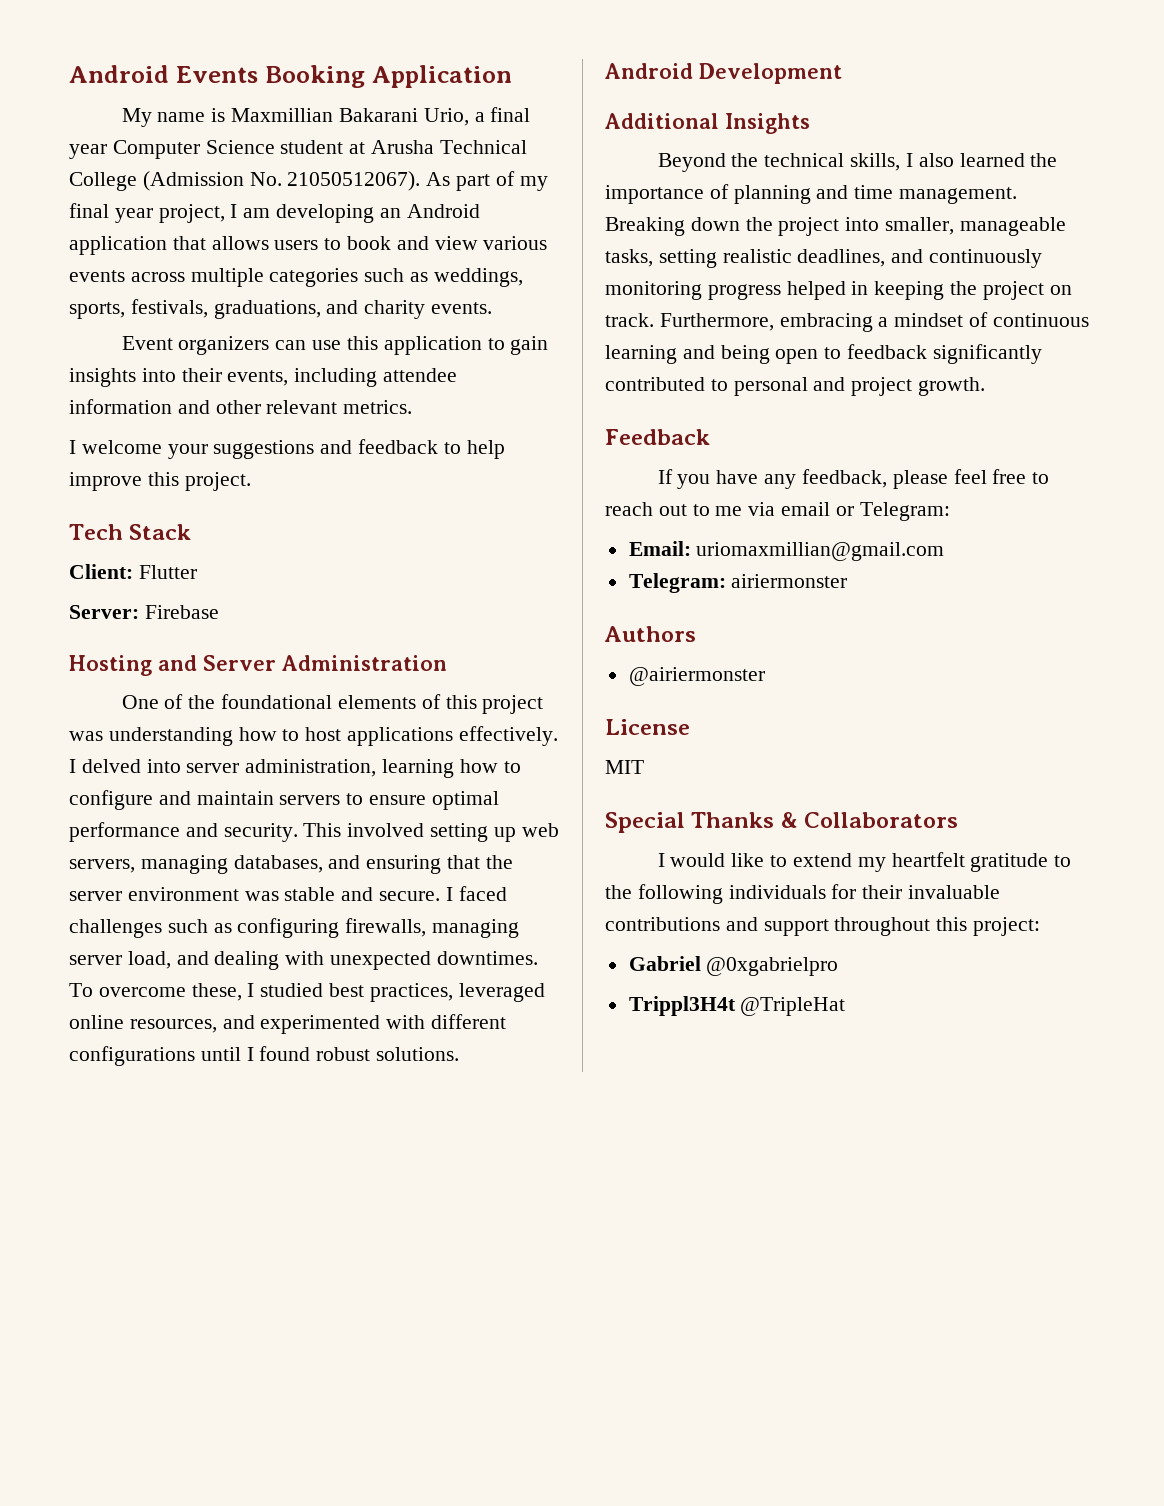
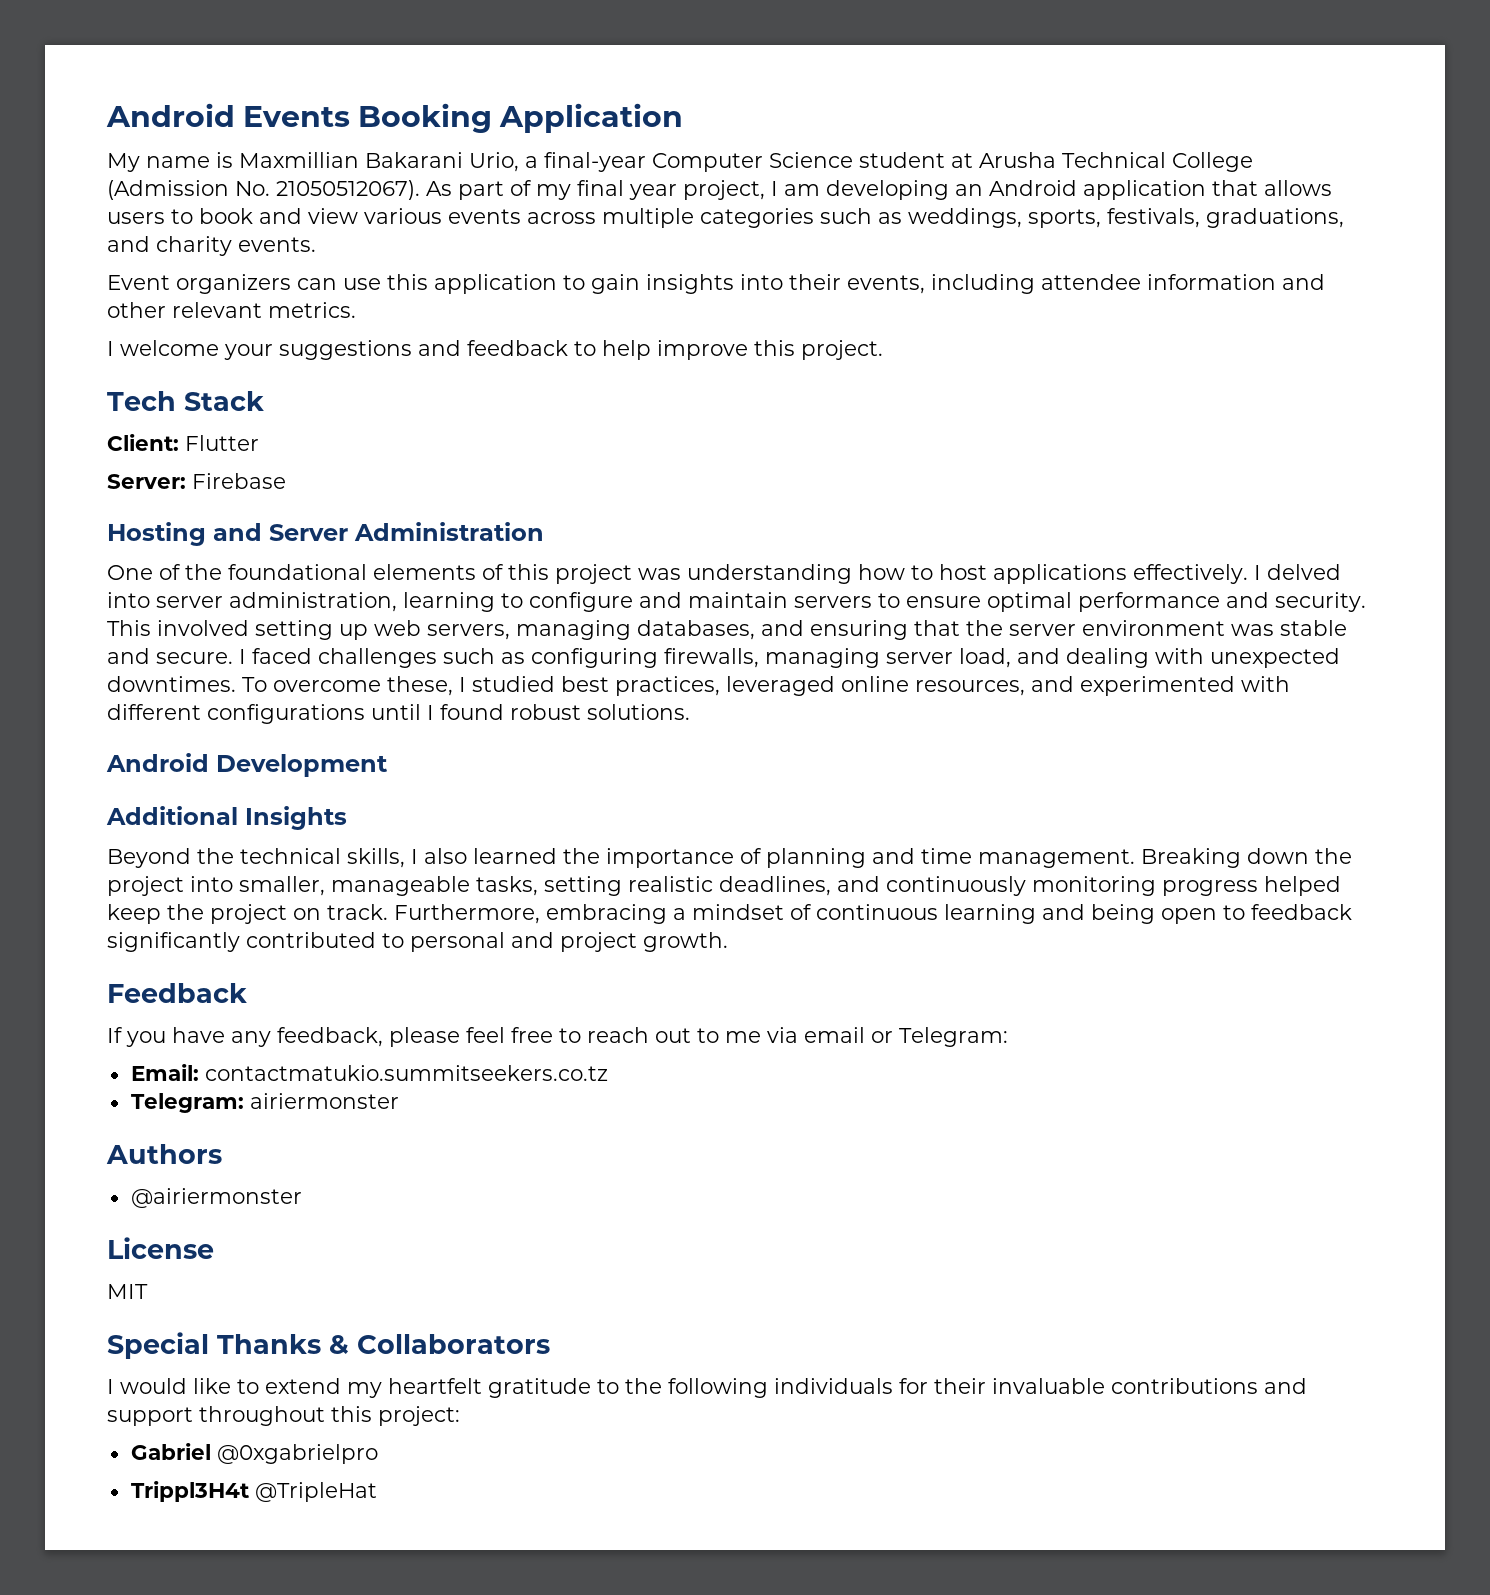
- My name is Maxmillian Bakarani Urio, a final year Computer Science student at Arusha Technical College (Admission No. 21050512067).
+ My name is Maxmillian Bakarani Urio, a final-year Computer Science student at Arusha Technical College (Admission No. 21050512067).
- I delved into server administration, learning how to configure and maintain servers to ensure optimal performance and security.
+ I delved into server administration, learning to configure and maintain servers to ensure optimal performance and security.
- Breaking down the project into smaller, manageable tasks, setting realistic deadlines, and continuously monitoring progress helped in keeping the project on track.
+ Breaking down the project into smaller, manageable tasks, setting realistic deadlines, and continuously monitoring progress helped keep the project on track.
- Email: uriomaxmillian@gmail.com
+ Email: contactmatukio.summitseekers.co.tz

